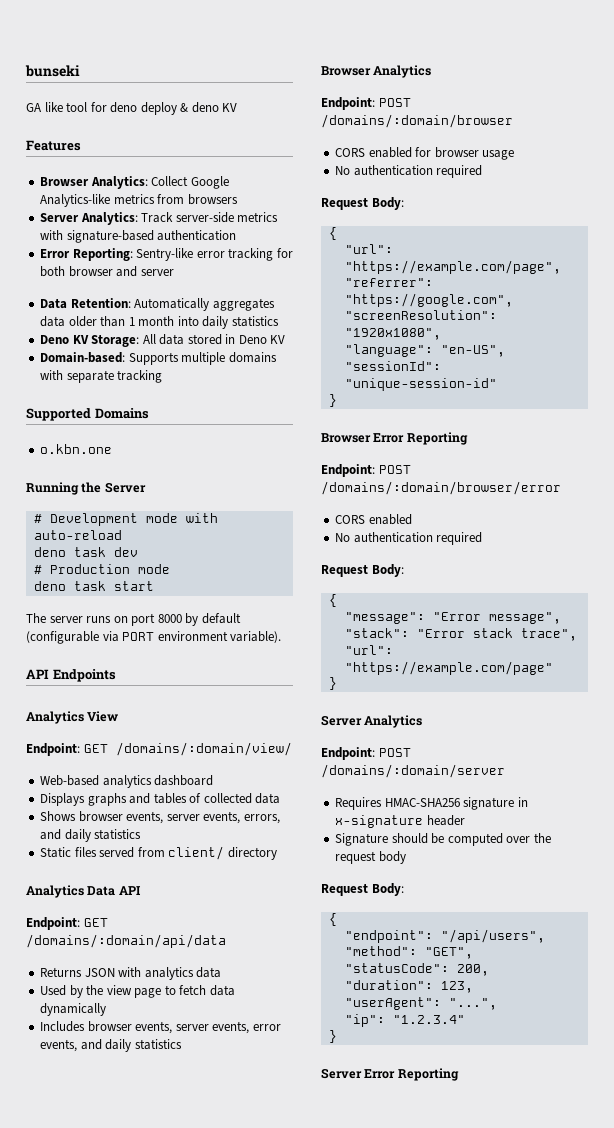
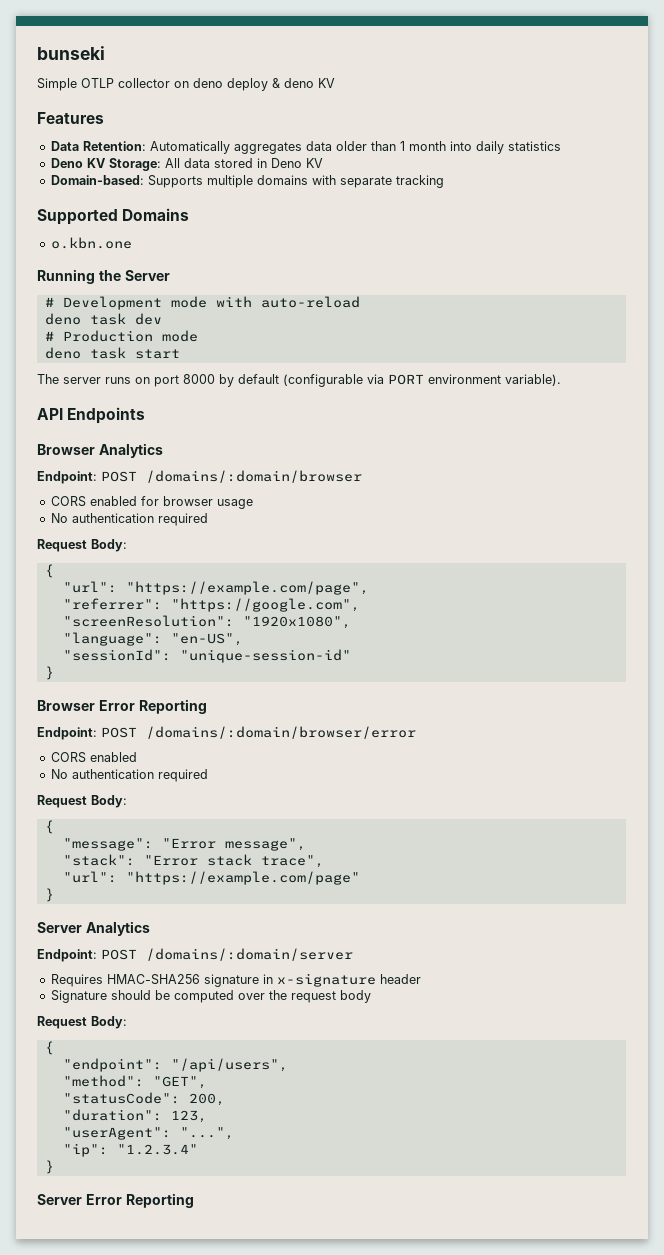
- GA like tool for deno deploy & deno KV
+ Simple OTLP collector on deno deploy & deno KV
- Browser Analytics: Collect Google Analytics-like metrics from browsers
- Server Analytics: Track server-side metrics with signature-based authentication
- Error Reporting: Sentry-like error tracking for both browser and server
- Analytics View
- Endpoint: GET /domains/:domain/view/
- Web-based analytics dashboard
- Displays graphs and tables of collected data
- Shows browser events, server events, errors, and daily statistics
- Static files served from client/ directory
- Analytics Data API
- Endpoint: GET /domains/:domain/api/data
- Returns JSON with analytics data
- Used by the view page to fetch data dynamically
- Includes browser events, server events, error events, and daily statistics

